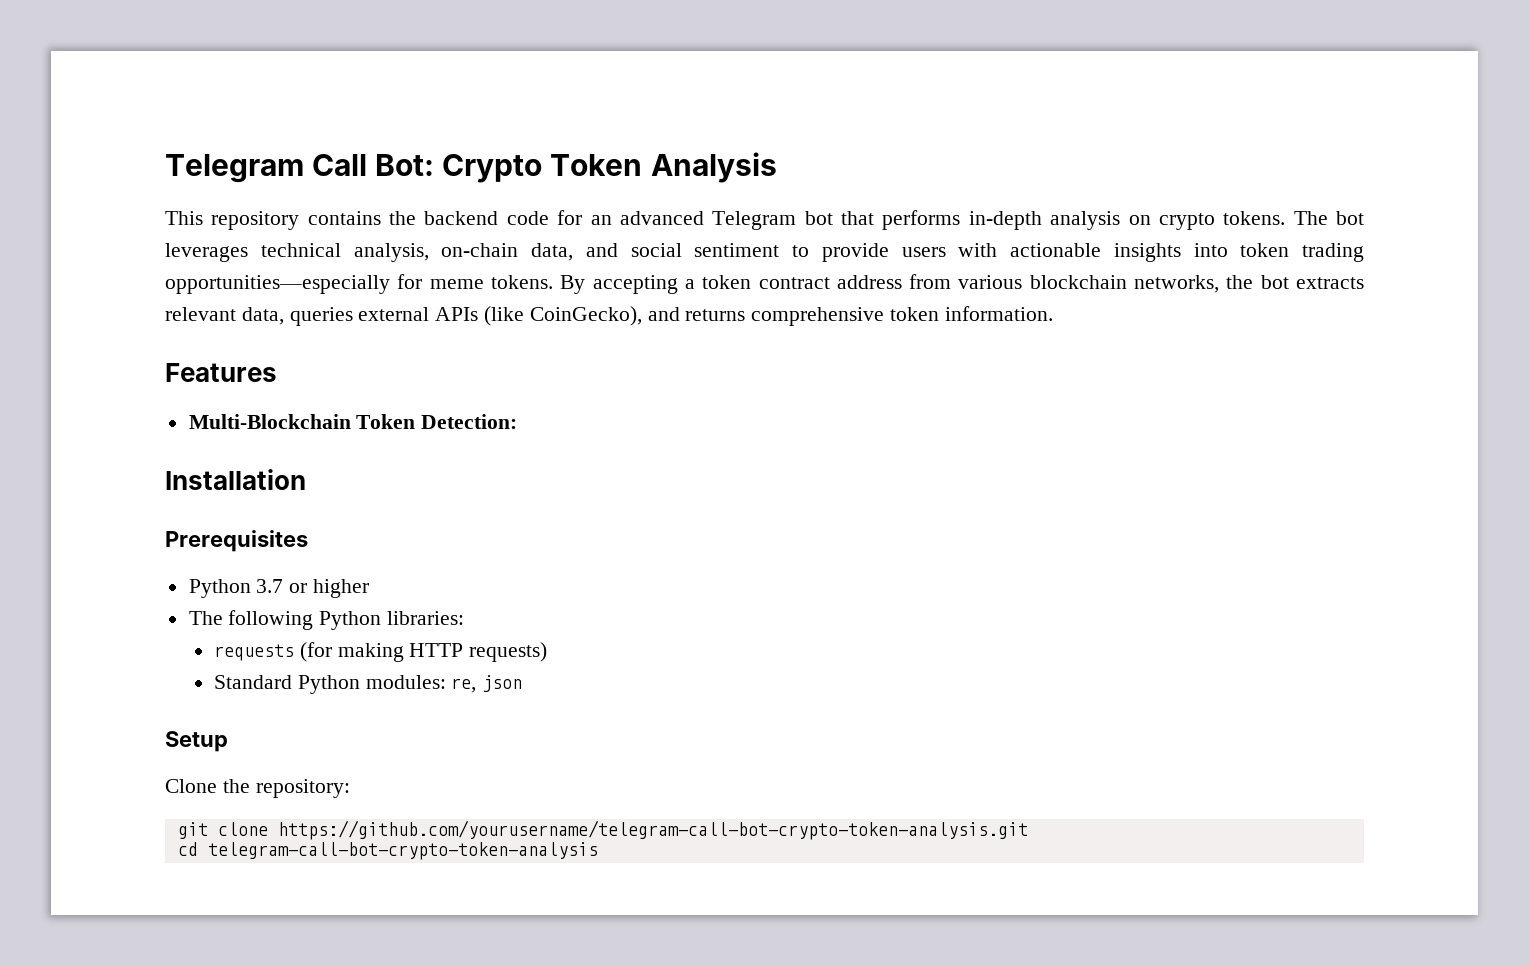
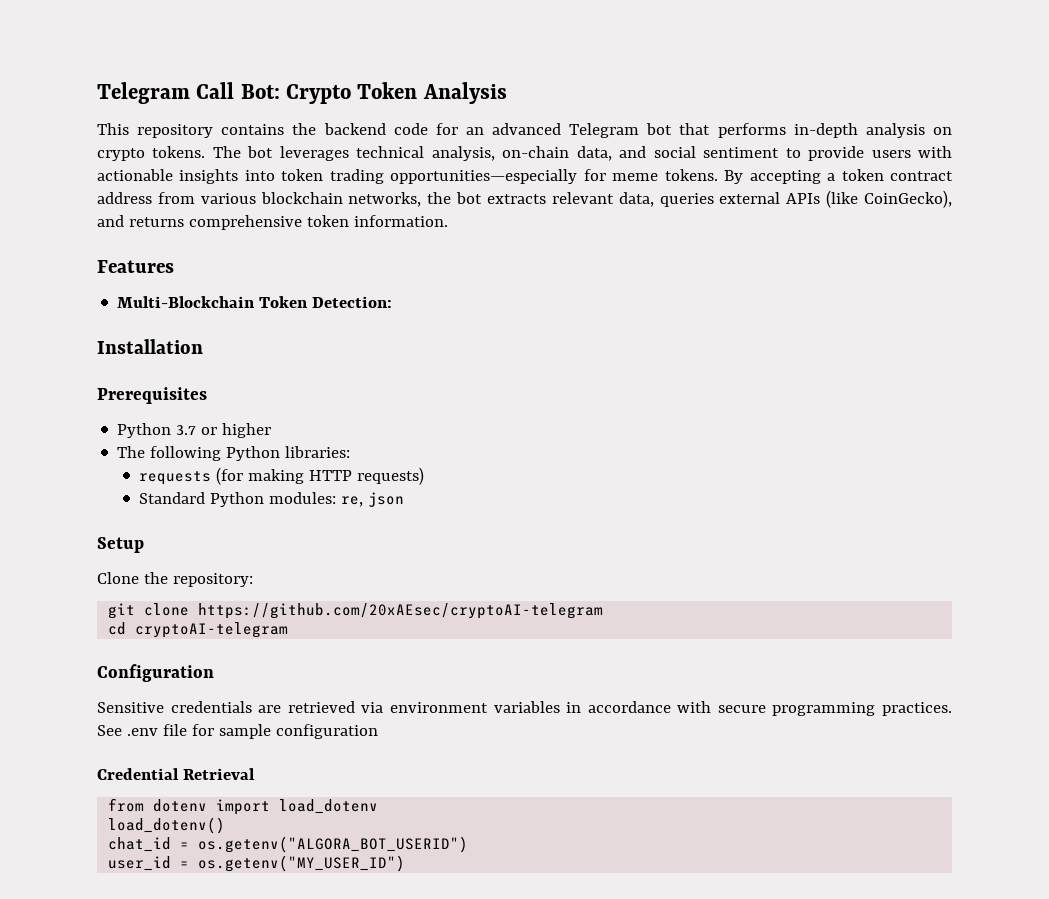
- git clone https://github.com/yourusername/telegram-call-bot-crypto-token-analysis.git
+ git clone https://github.com/20xAEsec/cryptoAI-telegram
- cd telegram-call-bot-crypto-token-analysis
+ cd cryptoAI-telegram
+ Configuration
+ Sensitive credentials are retrieved via environment variables in accordance with secure programming practices. See .env file for sample configuration
+ Credential Retrieval
+ from dotenv import load_dotenv
+ load_dotenv()
+ chat_id = os.getenv("ALGORA_BOT_USERID")
+ user_id = os.getenv("MY_USER_ID")

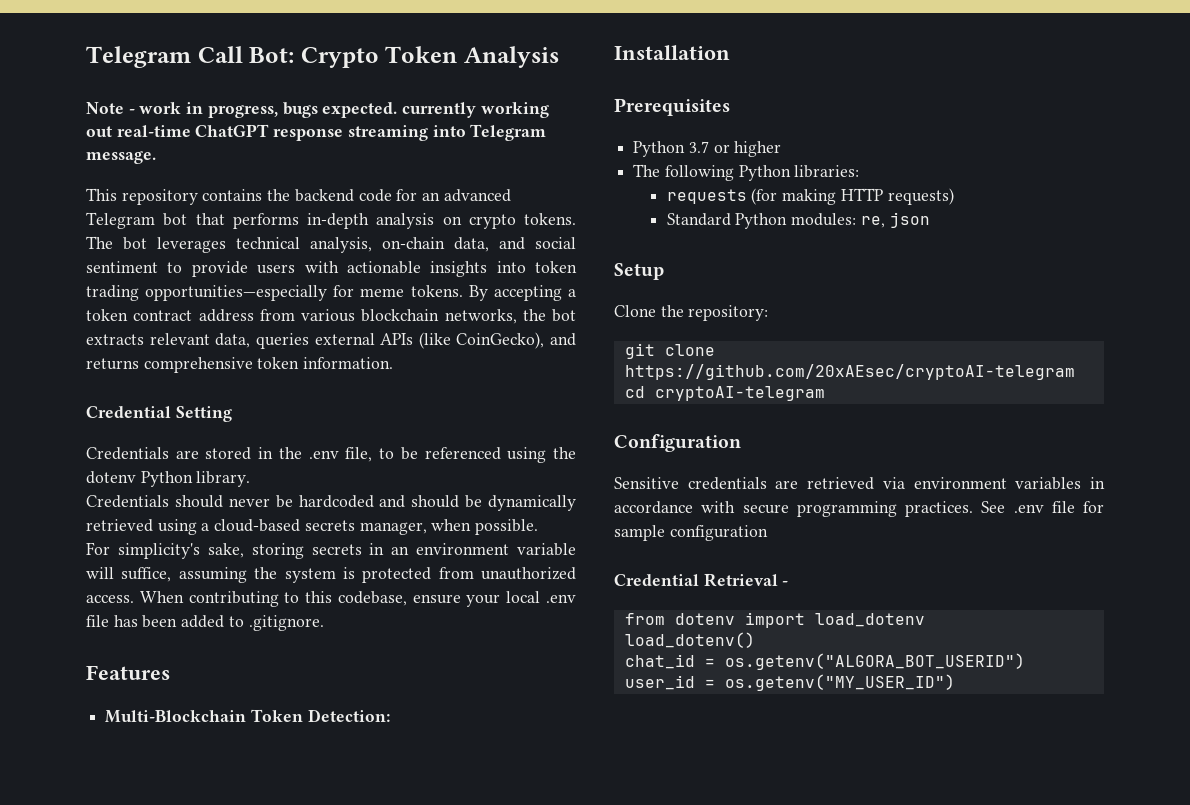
+ Note - work in progress, bugs expected. currently working out real-time ChatGPT response streaming into Telegram message.
+ Credential Setting
+ Credentials are stored in the .env file, to be referenced using the dotenv Python library.
+ Credentials should never be hardcoded and should be dynamically retrieved using a cloud-based secrets manager, when possible.
+ For simplicity's sake, storing secrets in an environment variable will suffice, assuming the system is protected from unauthorized access. When contributing to this codebase, ensure your local .env file has been added to .gitignore.
- Credential Retrieval
+ Credential Retrieval -

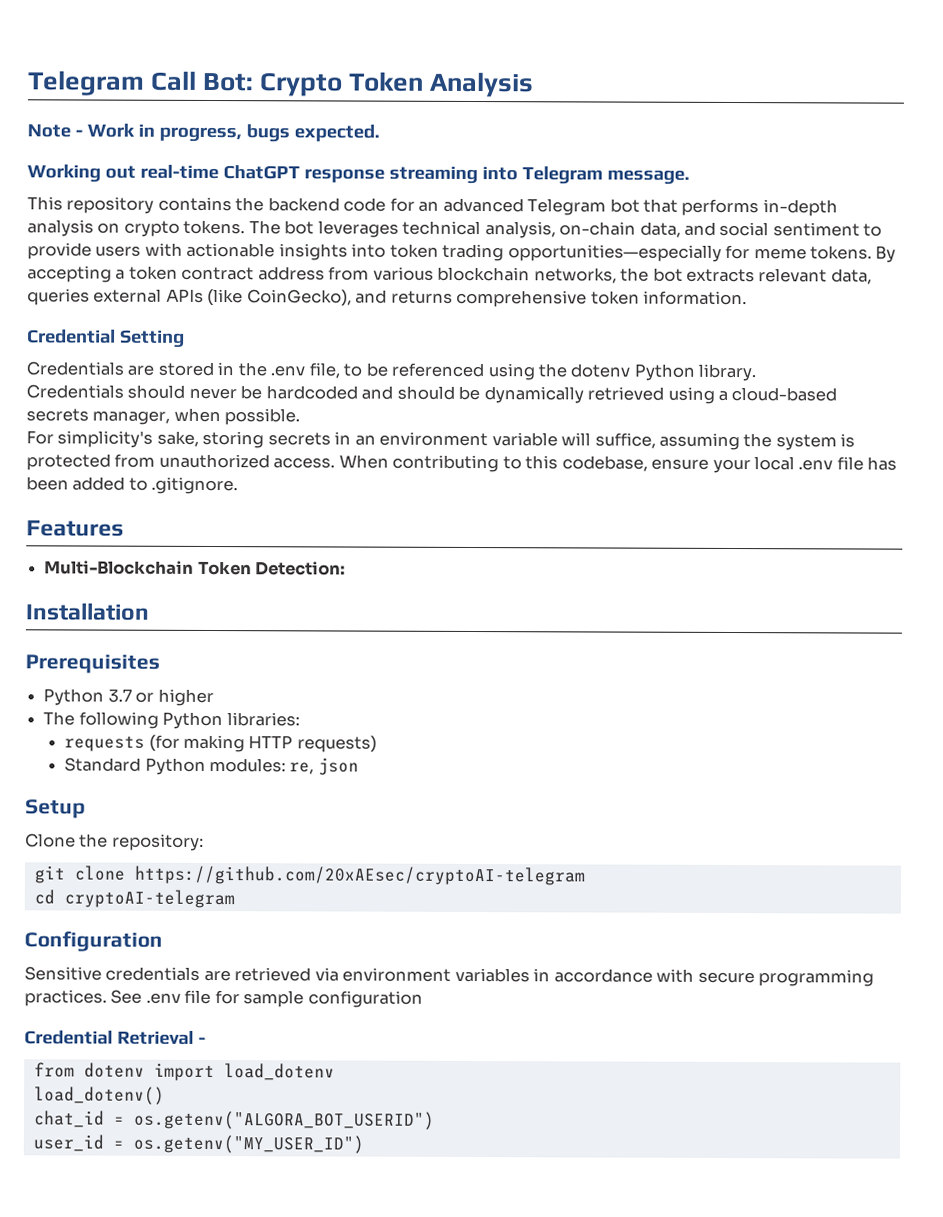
- Note - work in progress, bugs expected. currently working out real-time ChatGPT response streaming into Telegram message.
+ Note - Work in progress, bugs expected.
+ Working out real-time ChatGPT response streaming into Telegram message.

